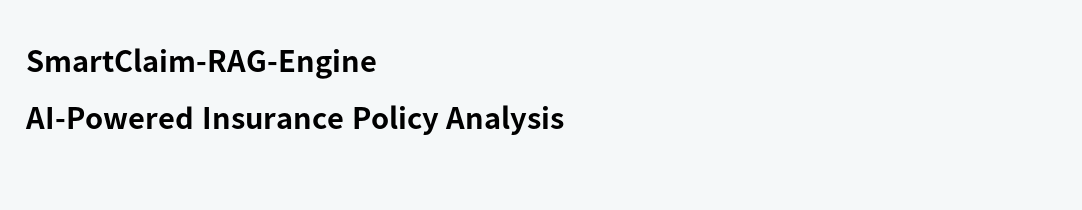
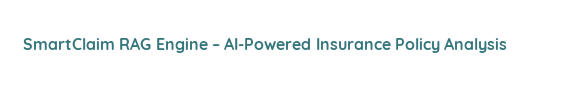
- SmartClaim-RAG-Engine
- AI-Powered Insurance Policy Analysis
+ SmartClaim RAG Engine – AI-Powered Insurance Policy Analysis

